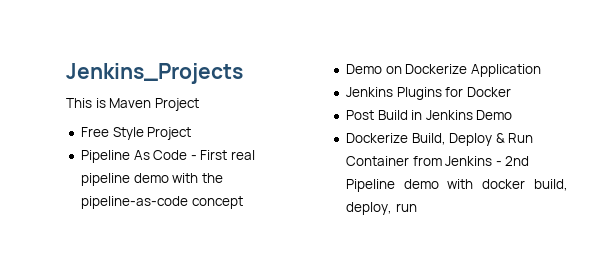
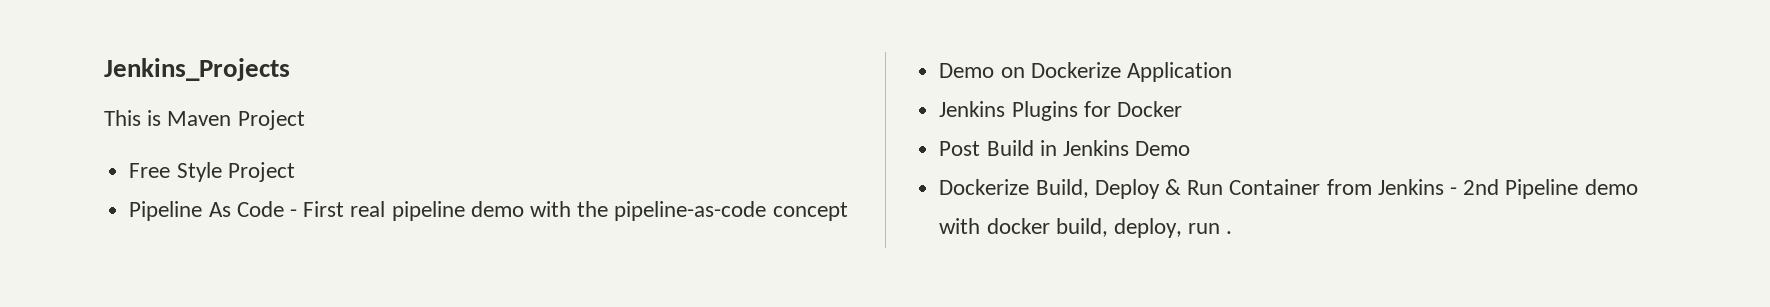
- Dockerize Build, Deploy & Run Container from Jenkins - 2nd Pipeline demo with docker build, deploy, run
+ Dockerize Build, Deploy & Run Container from Jenkins - 2nd Pipeline demo with docker build, deploy, run .

